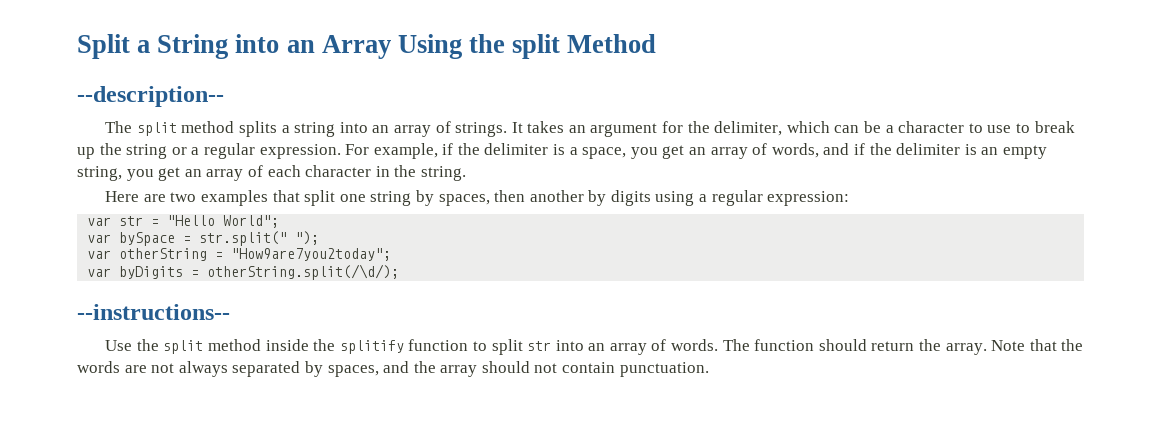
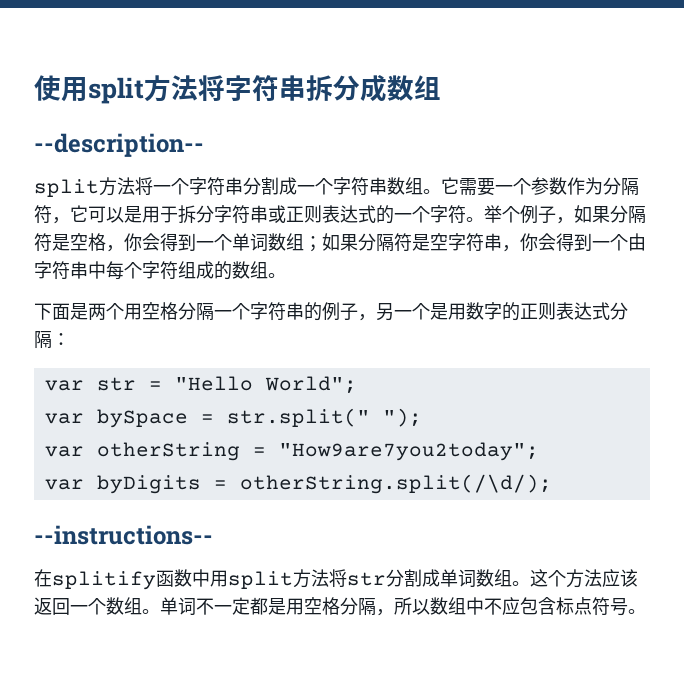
- Split a String into an Array Using the split Method
+ 使用split方法将字符串拆分成数组
  --description--
- The split method splits a string into an array of strings. It takes an argument for the delimiter, which can be a character to use to break up the string or a regular expression. For example, if the delimiter is a space, you get an array of words, and if the delimiter is an empty string, you get an array of each character in the string.
- Here are two examples that split one string by spaces, then another by digits using a regular expression:
+ split方法将一个字符串分割成一个字符串数组。它需要一个参数作为分隔符，它可以是用于拆分字符串或正则表达式的一个字符。举个例子，如果分隔符是空格，你会得到一个单词数组；如果分隔符是空字符串，你会得到一个由字符串中每个字符组成的数组。
+ 下面是两个用空格分隔一个字符串的例子，另一个是用数字的正则表达式分隔：
- Use the split method inside the splitify function to split str into an array of words. The function should return the array. Note that the words are not always separated by spaces, and the array should not contain punctuation.
+ 在splitify函数中用split方法将str分割成单词数组。这个方法应该返回一个数组。单词不一定都是用空格分隔，所以数组中不应包含标点符号。

